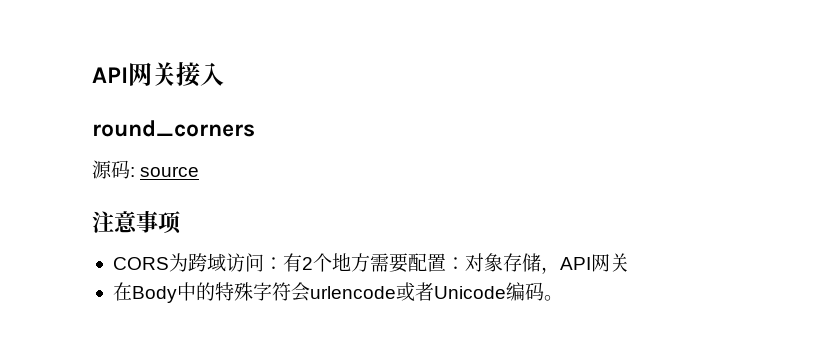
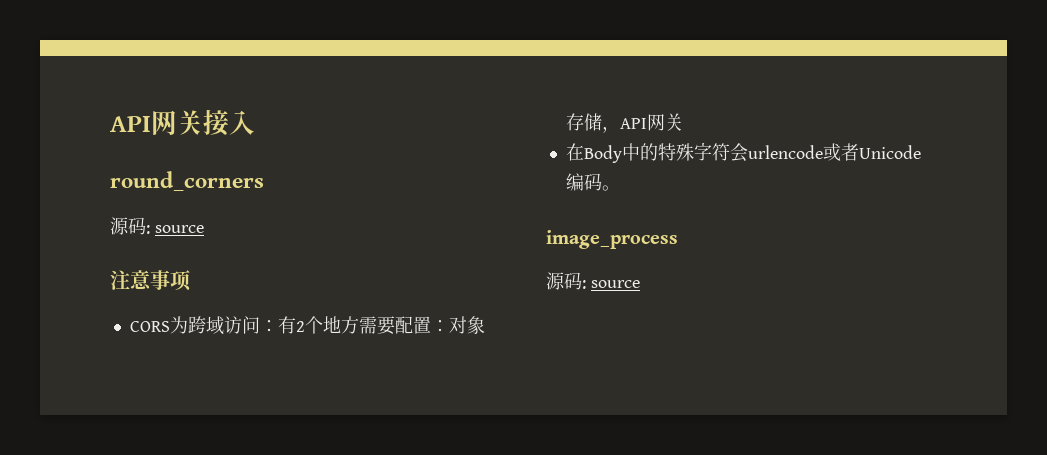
+ image_process
+ 源码: source

